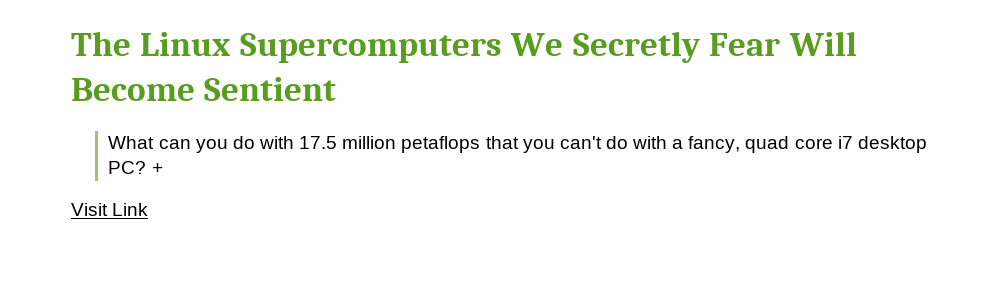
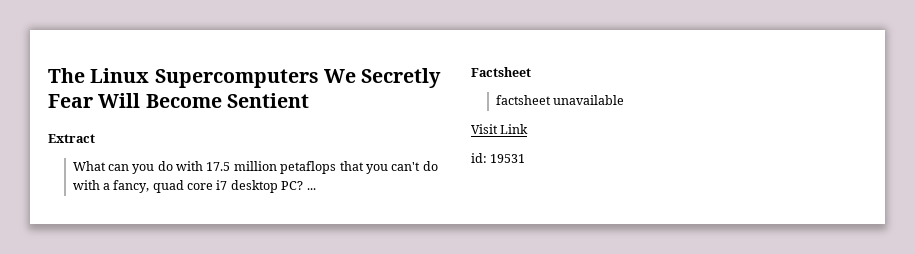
+ Extract
- What can you do with 17.5 million petaflops that you can't do with a fancy, quad core i7 desktop PC? +
+ What can you do with 17.5 million petaflops that you can't do with a fancy, quad core i7 desktop PC? ...
+ Factsheet
+ factsheet unavailable
+ id: 19531

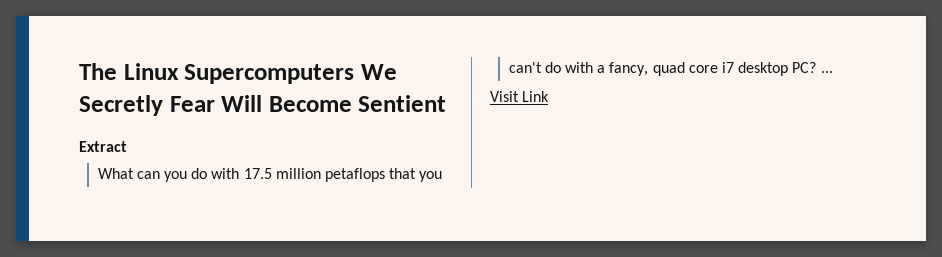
- Factsheet
- factsheet unavailable
- id: 19531

